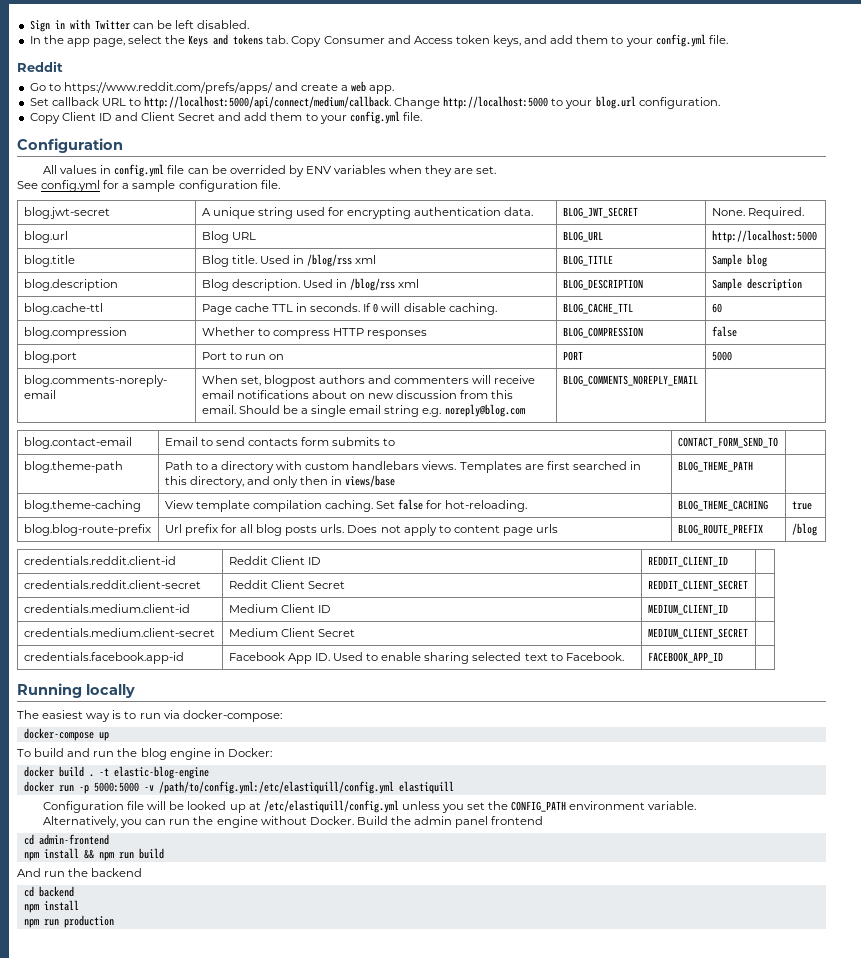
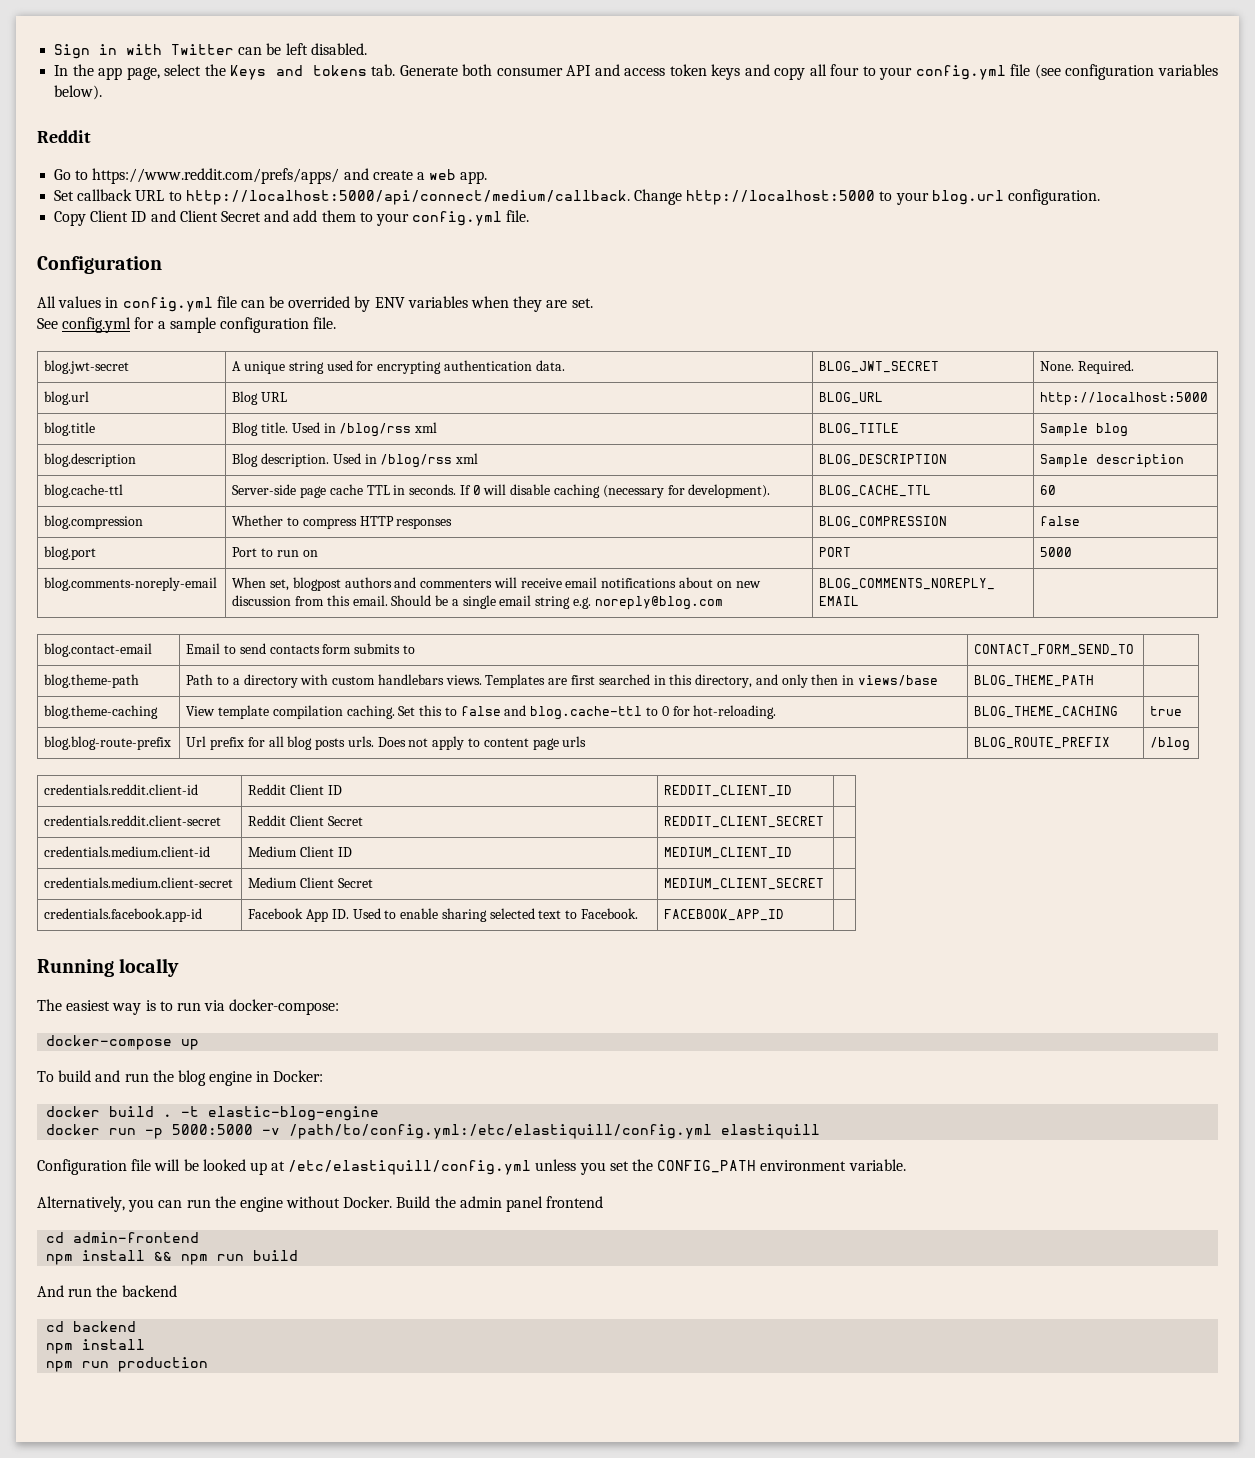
- In the app page, select the Keys and tokens tab. Copy Consumer and Access token keys, and add them to your config.yml file.
+ In the app page, select the Keys and tokens tab. Generate both consumer API and access token keys and copy all four to your config.yml file (see configuration variables below).
- blog.cache-ttl | Page cache TTL in seconds. If 0 will disable caching. | BLOG_CACHE_TTL | 60
+ blog.cache-ttl | Server-side page cache TTL in seconds. If 0 will disable caching (necessary for development). | BLOG_CACHE_TTL | 60
- blog.theme-caching | View template compilation caching. Set false for hot-reloading. | BLOG_THEME_CACHING | true
+ blog.theme-caching | View template compilation caching. Set this to false and blog.cache-ttl to 0 for hot-reloading. | BLOG_THEME_CACHING | true

